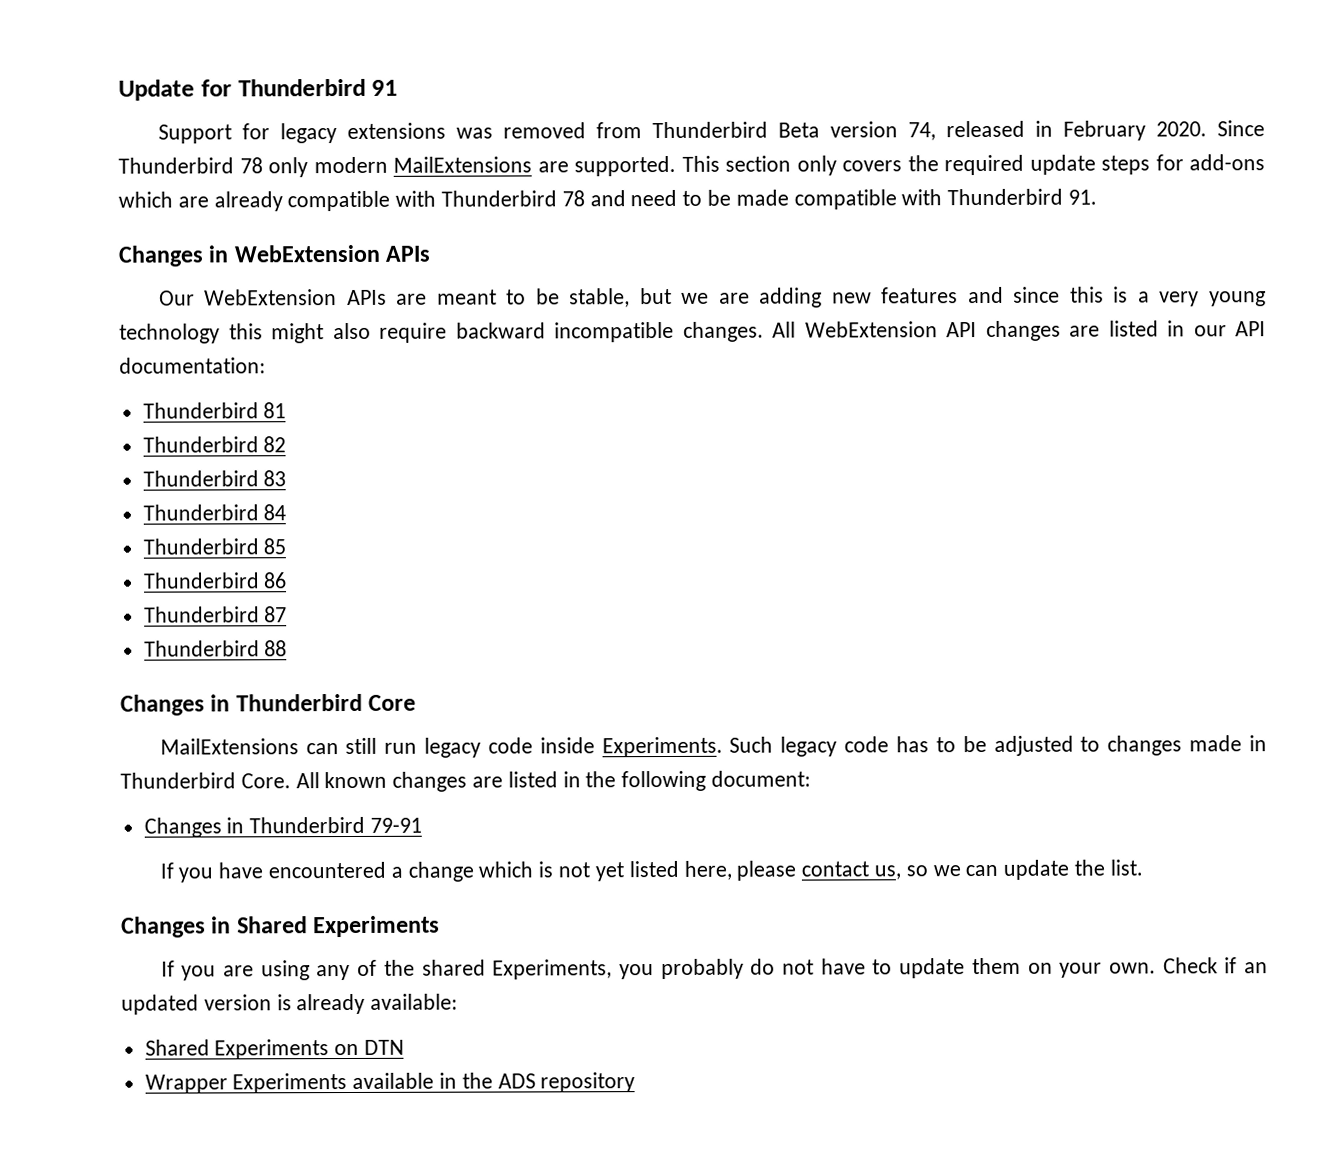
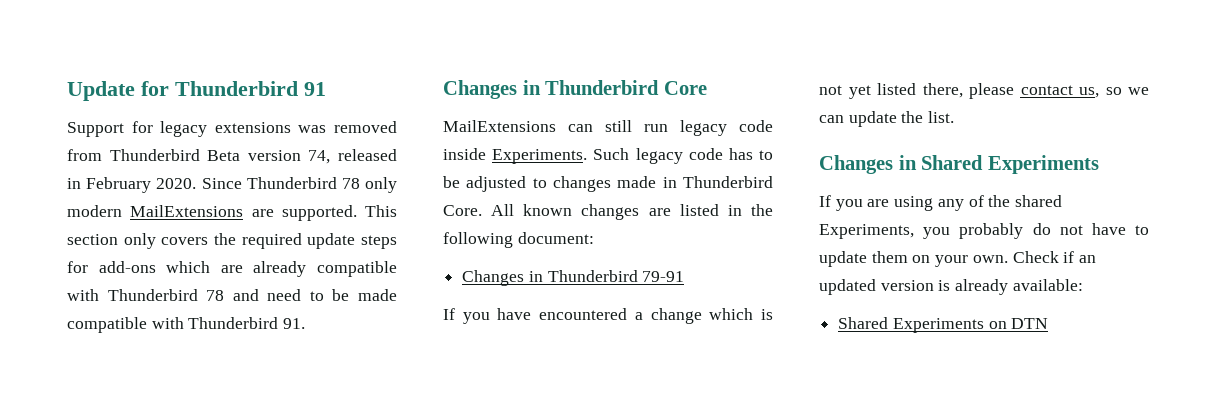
- Changes in WebExtension APIs
- Our WebExtension APIs are meant to be stable, but we are adding new features and since this is a very young technology this might also require backward incompatible changes. All WebExtension API changes are listed in our API documentation:
- Thunderbird 81
- Thunderbird 82
- Thunderbird 83
- Thunderbird 84
- Thunderbird 85
- Thunderbird 86
- Thunderbird 87
- Thunderbird 88
- If you have encountered a change which is not yet listed here, please contact us, so we can update the list.
+ If you have encountered a change which is not yet listed there, please contact us, so we can update the list.
- Wrapper Experiments available in the ADS repository

